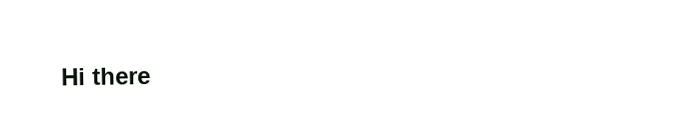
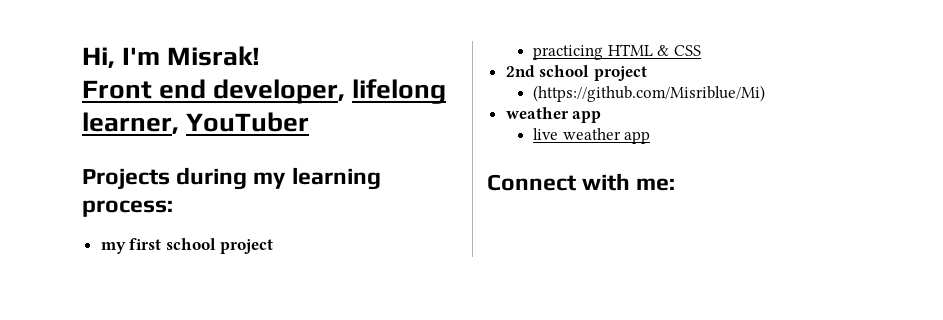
- Hi there
+ Hi, I'm Misrak!
+ Front end developer, lifelong learner, YouTuber
+ Projects during my learning process:
+ my first school project
+ practicing HTML & CSS
+ 2nd school project
+ (https://github.com/Misriblue/Mi)
+ weather app
+ live weather app
+ Connect with me:

